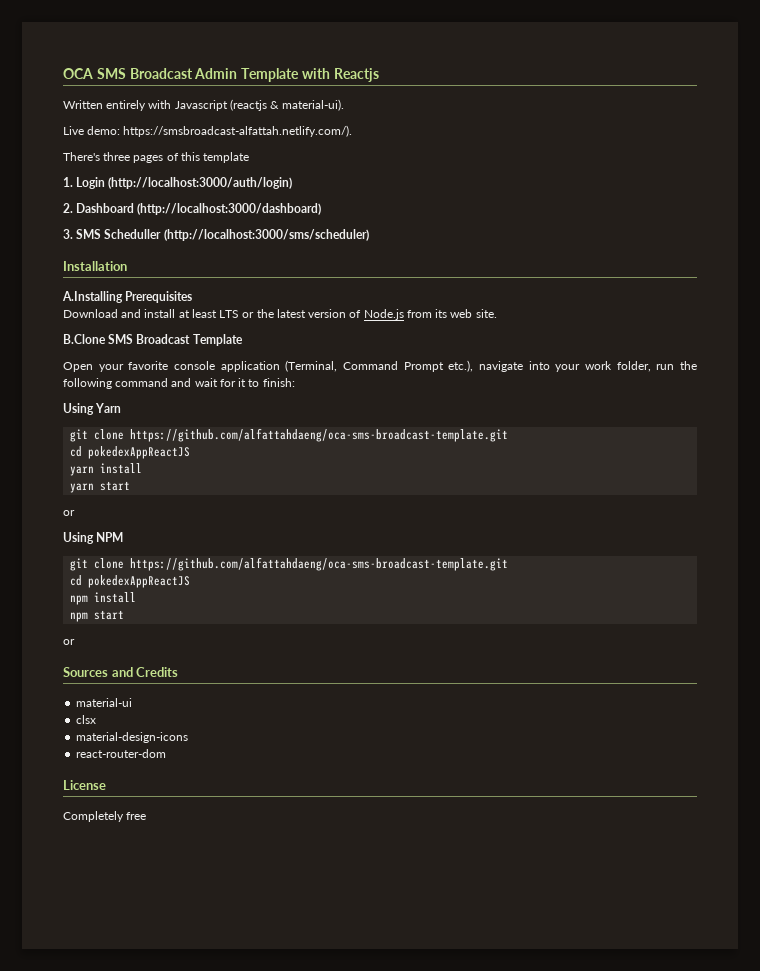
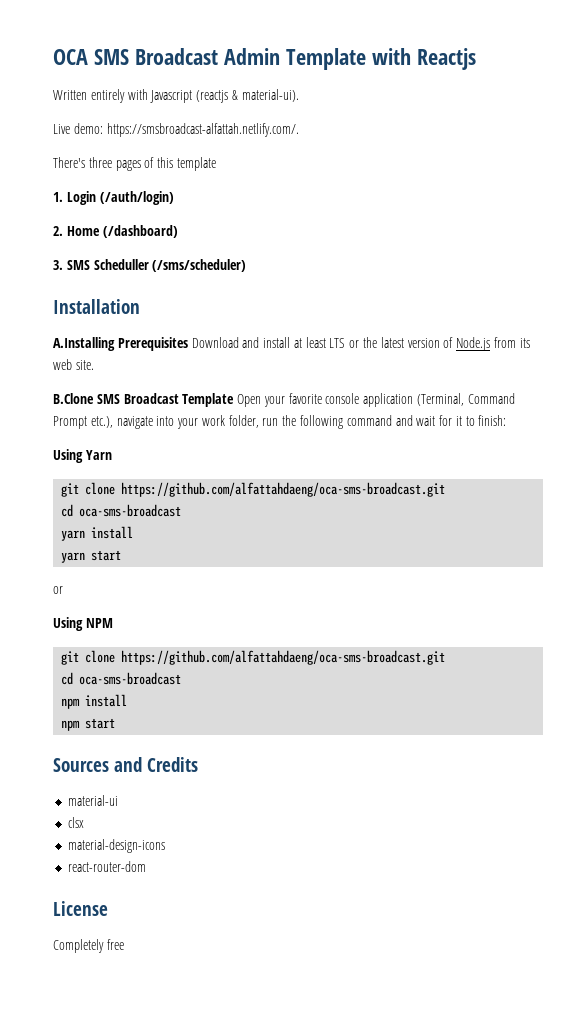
- Live demo: https://smsbroadcast-alfattah.netlify.com/).
+ Live demo: https://smsbroadcast-alfattah.netlify.com/.
- 1. Login (http://localhost:3000/auth/login)
+ 1. Login (/auth/login)
- 2. Dashboard (http://localhost:3000/dashboard)
+ 2. Home (/dashboard)
- 3. SMS Scheduller (http://localhost:3000/sms/scheduler)
+ 3. SMS Scheduller (/sms/scheduler)
- A.Installing Prerequisites
- Download and install at least LTS or the latest version of Node.js from its web site.
+ A.Installing Prerequisites Download and install at least LTS or the latest version of Node.js from its web site.
- B.Clone SMS Broadcast Template
- Open your favorite console application (Terminal, Command Prompt etc.), navigate into your work folder, run the following command and wait for it to finish:
+ B.Clone SMS Broadcast Template Open your favorite console application (Terminal, Command Prompt etc.), navigate into your work folder, run the following command and wait for it to finish:
  Using Yarn
- git clone https://github.com/alfattahdaeng/oca-sms-broadcast-template.git
- cd pokedexAppReactJS
+ git clone https://github.com/alfattahdaeng/oca-sms-broadcast.git
+ cd oca-sms-broadcast
  Using NPM
- git clone https://github.com/alfattahdaeng/oca-sms-broadcast-template.git
- cd pokedexAppReactJS
+ git clone https://github.com/alfattahdaeng/oca-sms-broadcast.git
+ cd oca-sms-broadcast
  npm start
- or

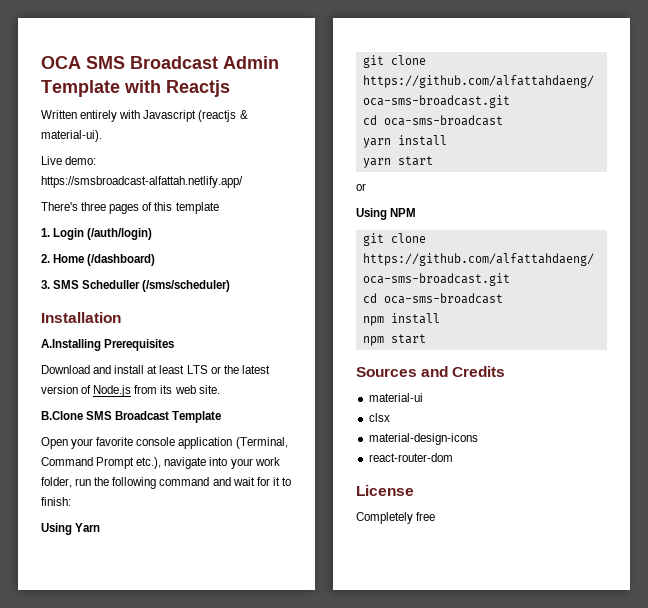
- Live demo: https://smsbroadcast-alfattah.netlify.com/.
+ Live demo: https://smsbroadcast-alfattah.netlify.app/
- A.Installing Prerequisites Download and install at least LTS or the latest version of Node.js from its web site.
+ A.Installing Prerequisites
+ Download and install at least LTS or the latest version of Node.js from its web site.
- B.Clone SMS Broadcast Template Open your favorite console application (Terminal, Command Prompt etc.), navigate into your work folder, run the following command and wait for it to finish:
+ B.Clone SMS Broadcast Template
+ Open your favorite console application (Terminal, Command Prompt etc.), navigate into your work folder, run the following command and wait for it to finish:

